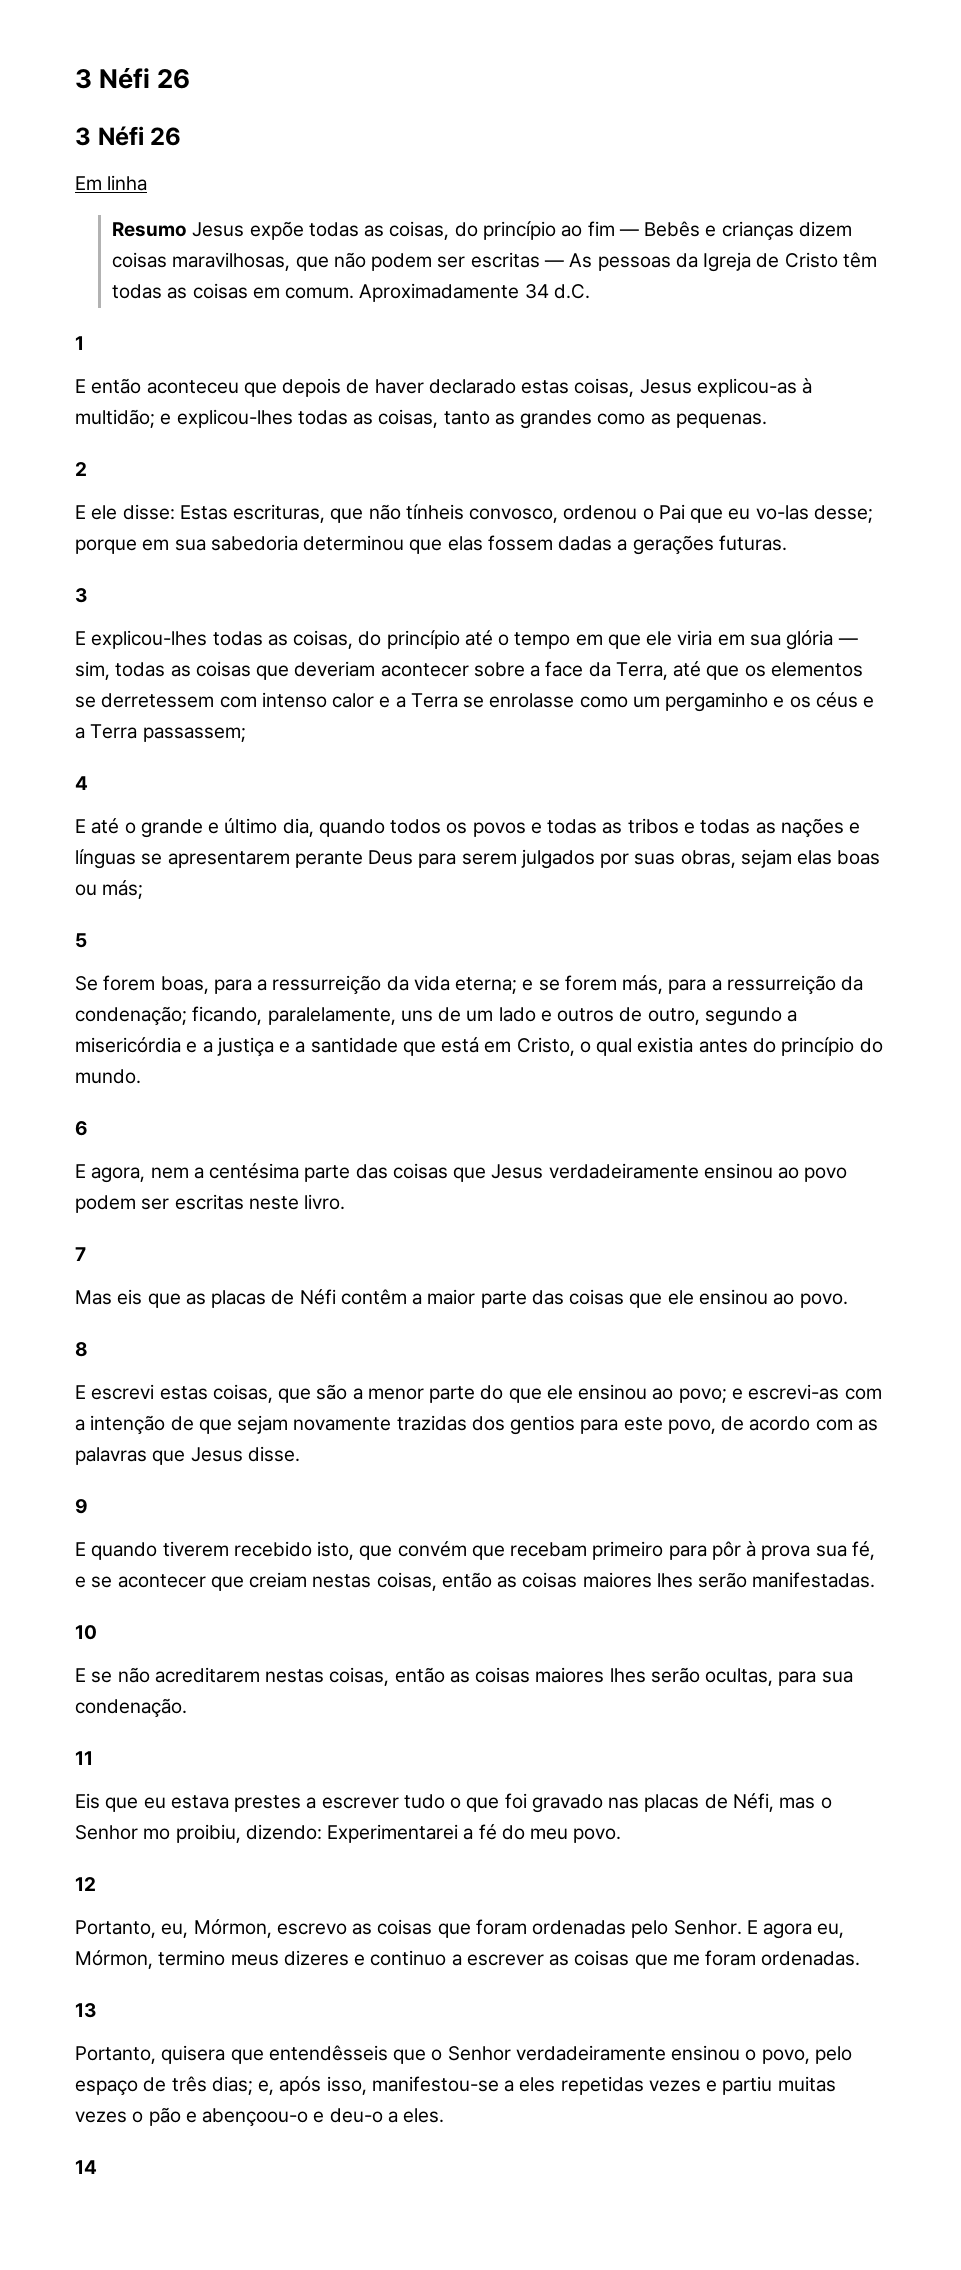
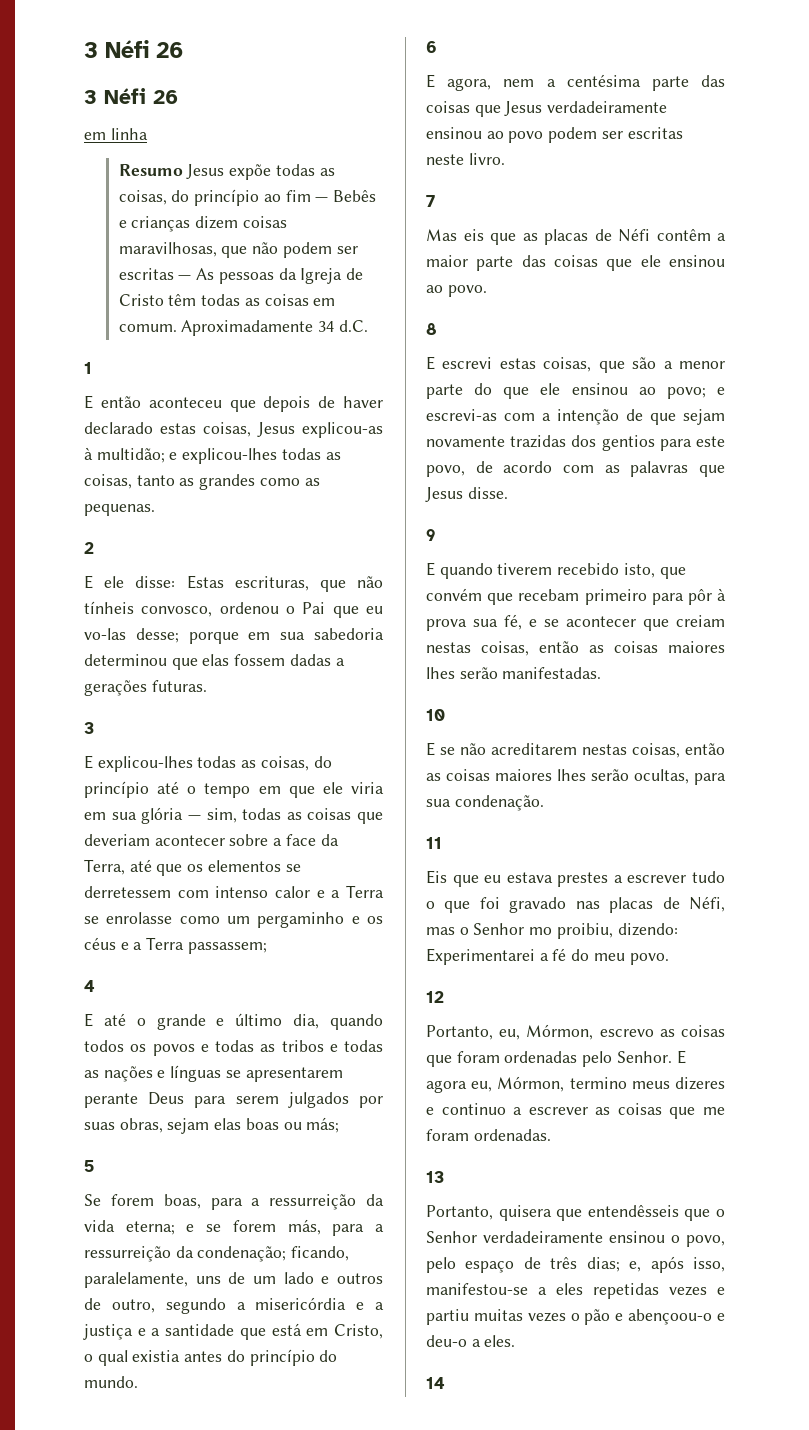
- Em linha
+ em linha

